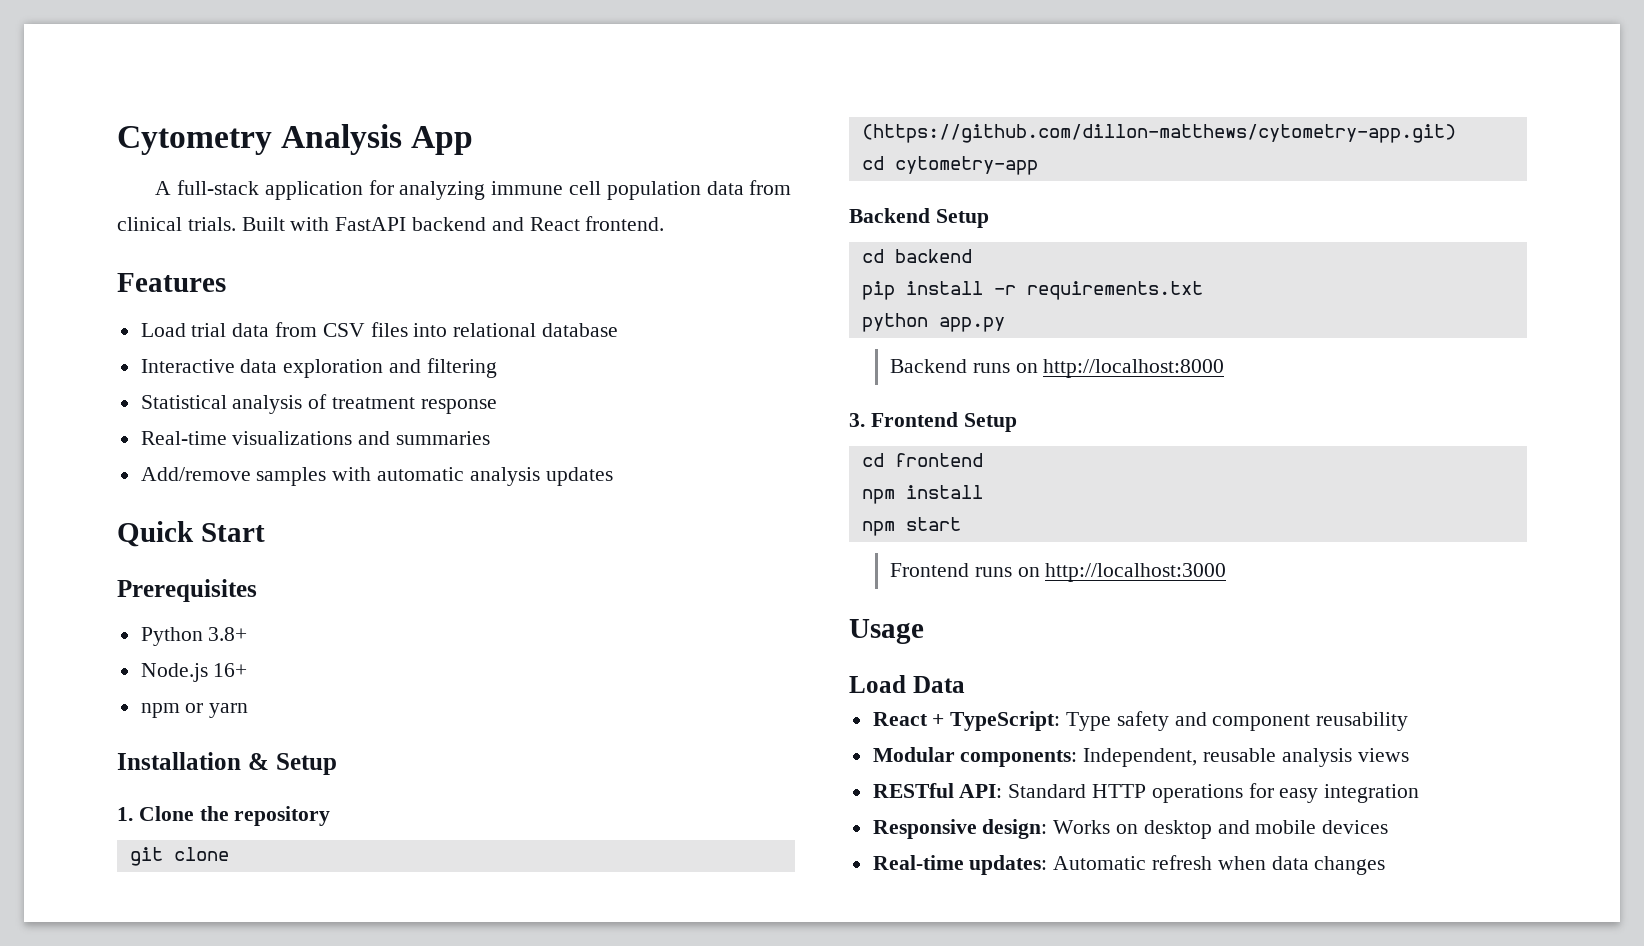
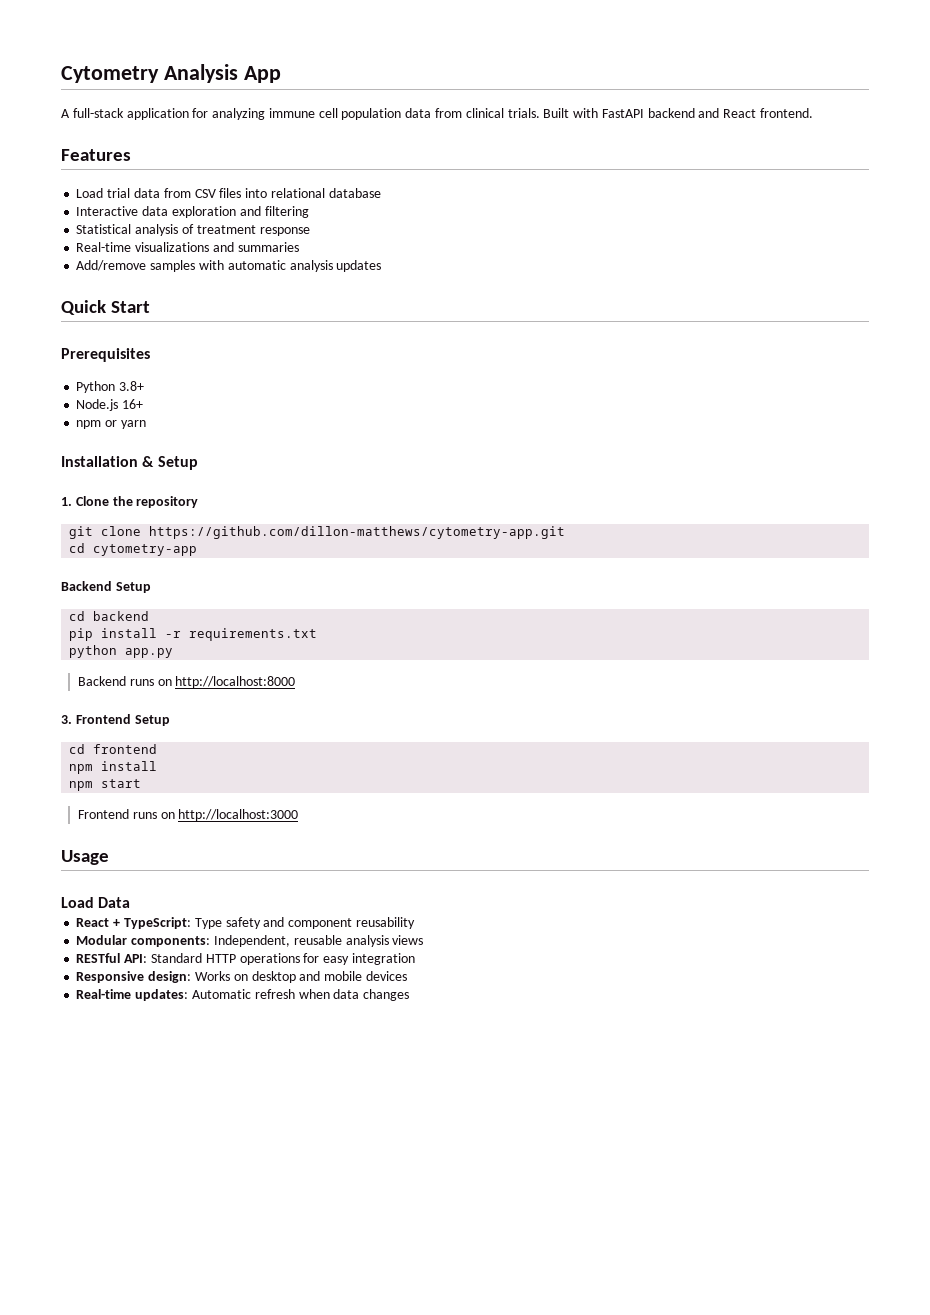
- git clone (https://github.com/dillon-matthews/cytometry-app.git)
+ git clone https://github.com/dillon-matthews/cytometry-app.git

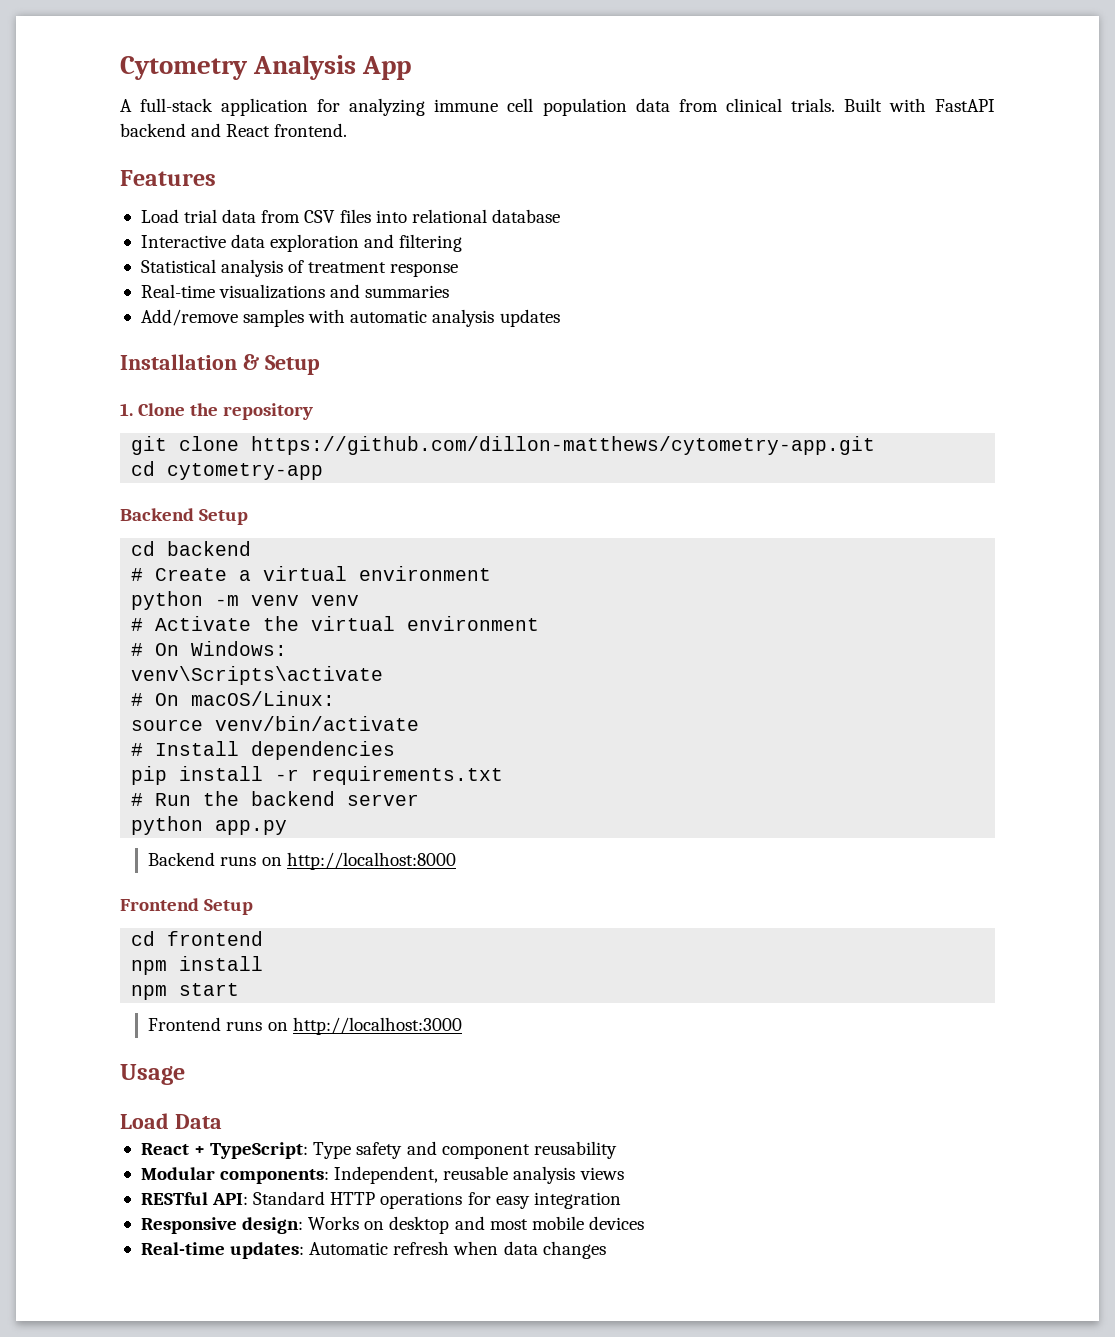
- Quick Start
- Prerequisites
- Python 3.8+
- Node.js 16+
- npm or yarn
+ # Create a virtual environment
+ python -m venv venv
+ # Activate the virtual environment
+ # On Windows:
+ venv\Scripts\activate
+ # On macOS/Linux:
+ source venv/bin/activate
+ # Install dependencies
+ # Run the backend server
- 3. Frontend Setup
+ Frontend Setup
- Responsive design: Works on desktop and mobile devices
+ Responsive design: Works on desktop and most mobile devices

